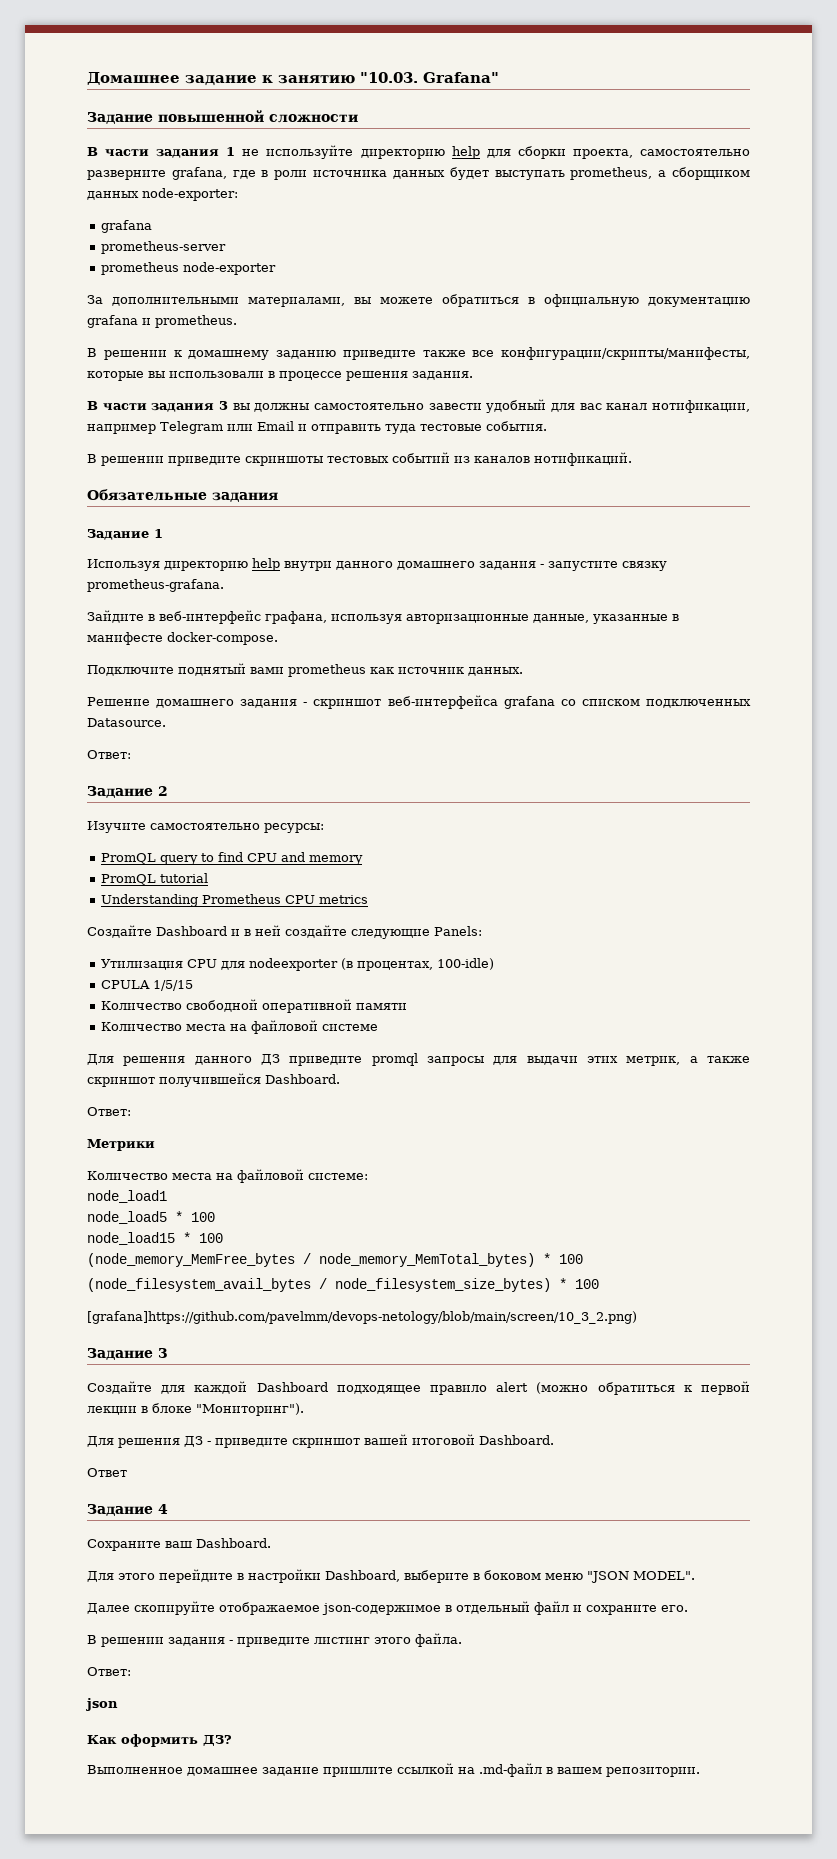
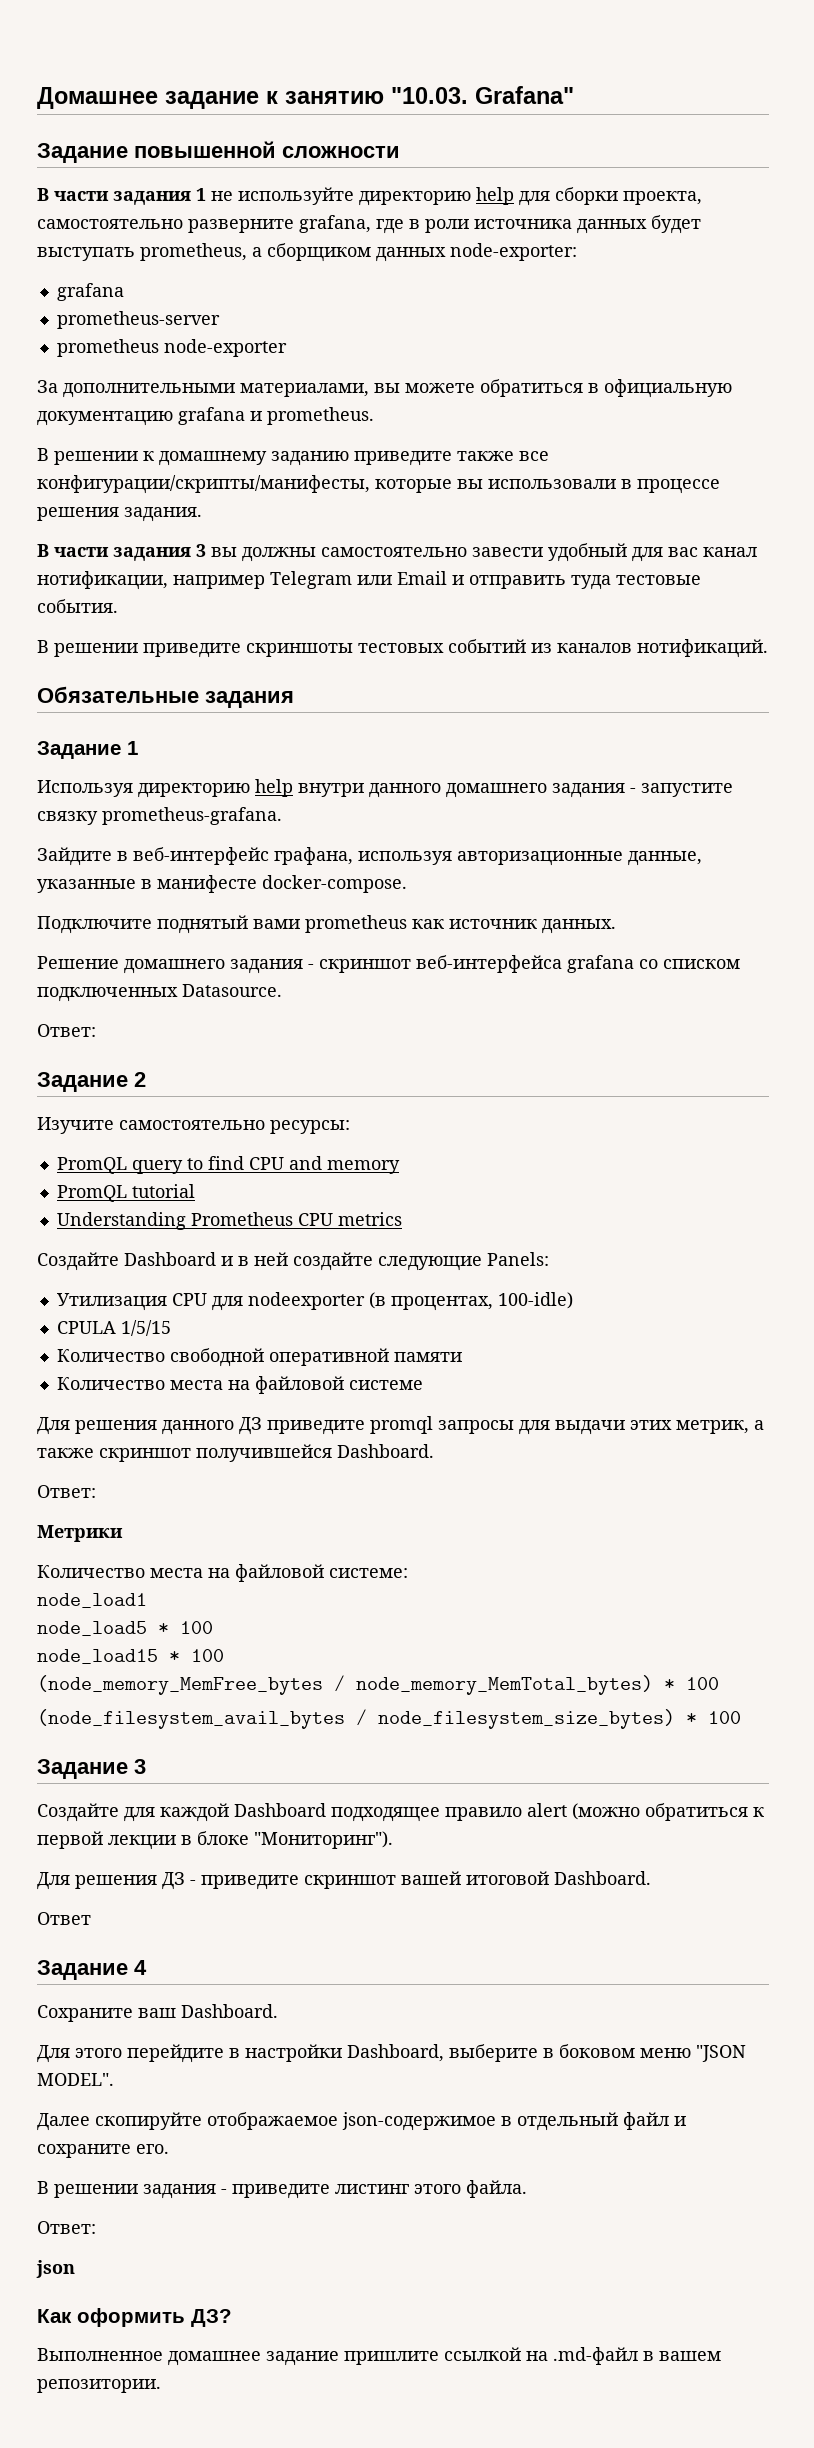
- [grafana]https://github.com/pavelmm/devops-netology/blob/main/screen/10_3_2.png)

